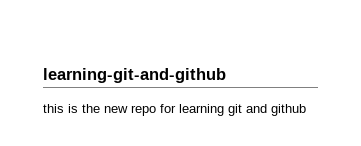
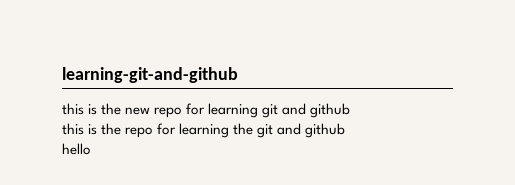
+ this is the repo for learning the git and github
+ hello

